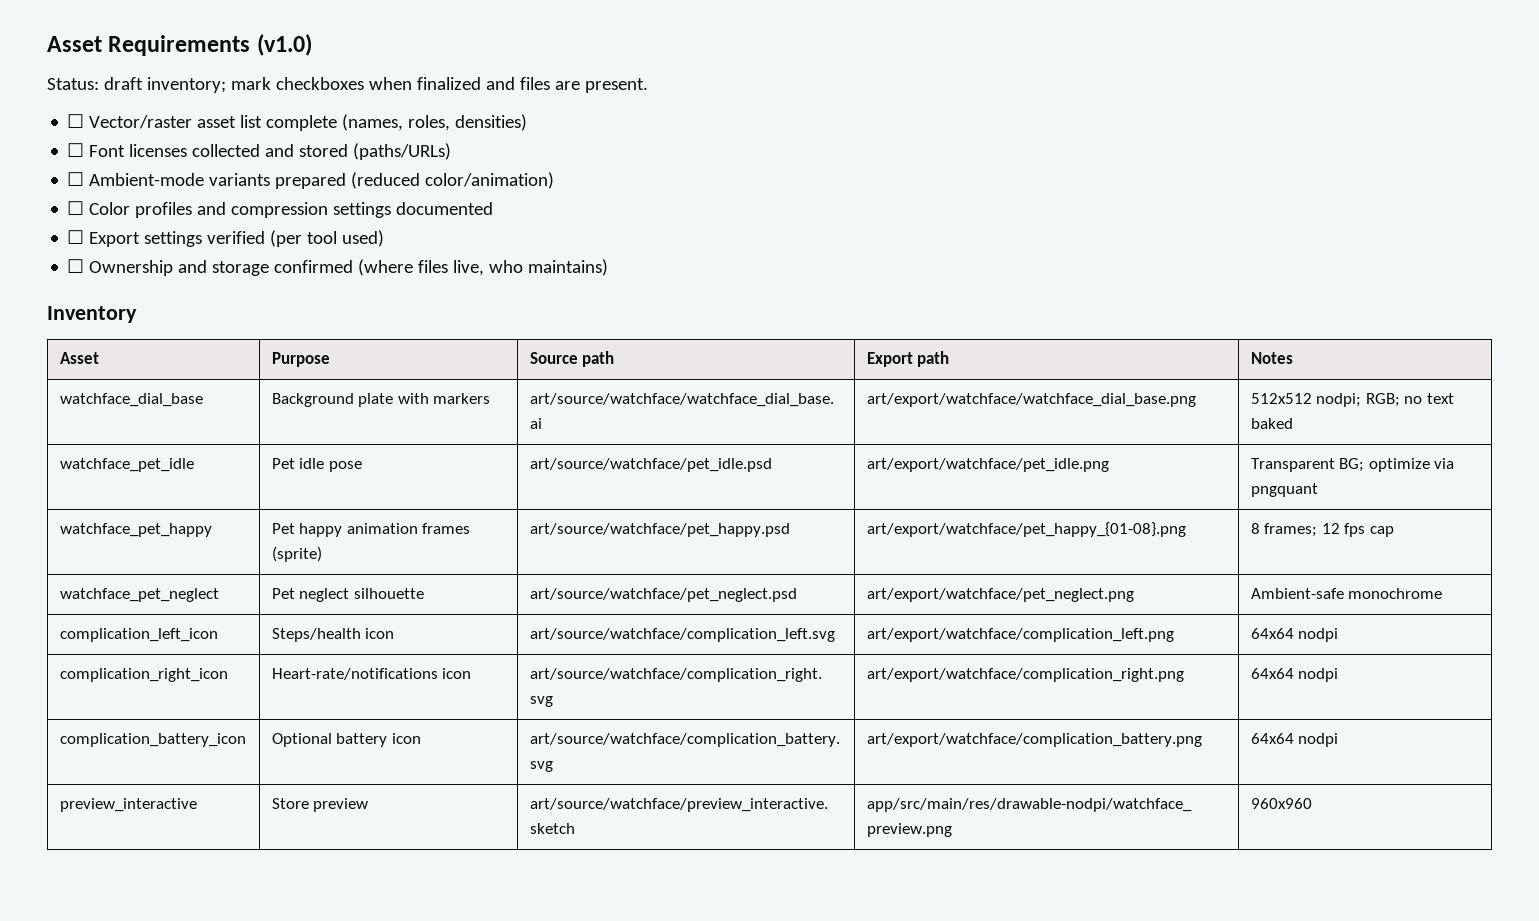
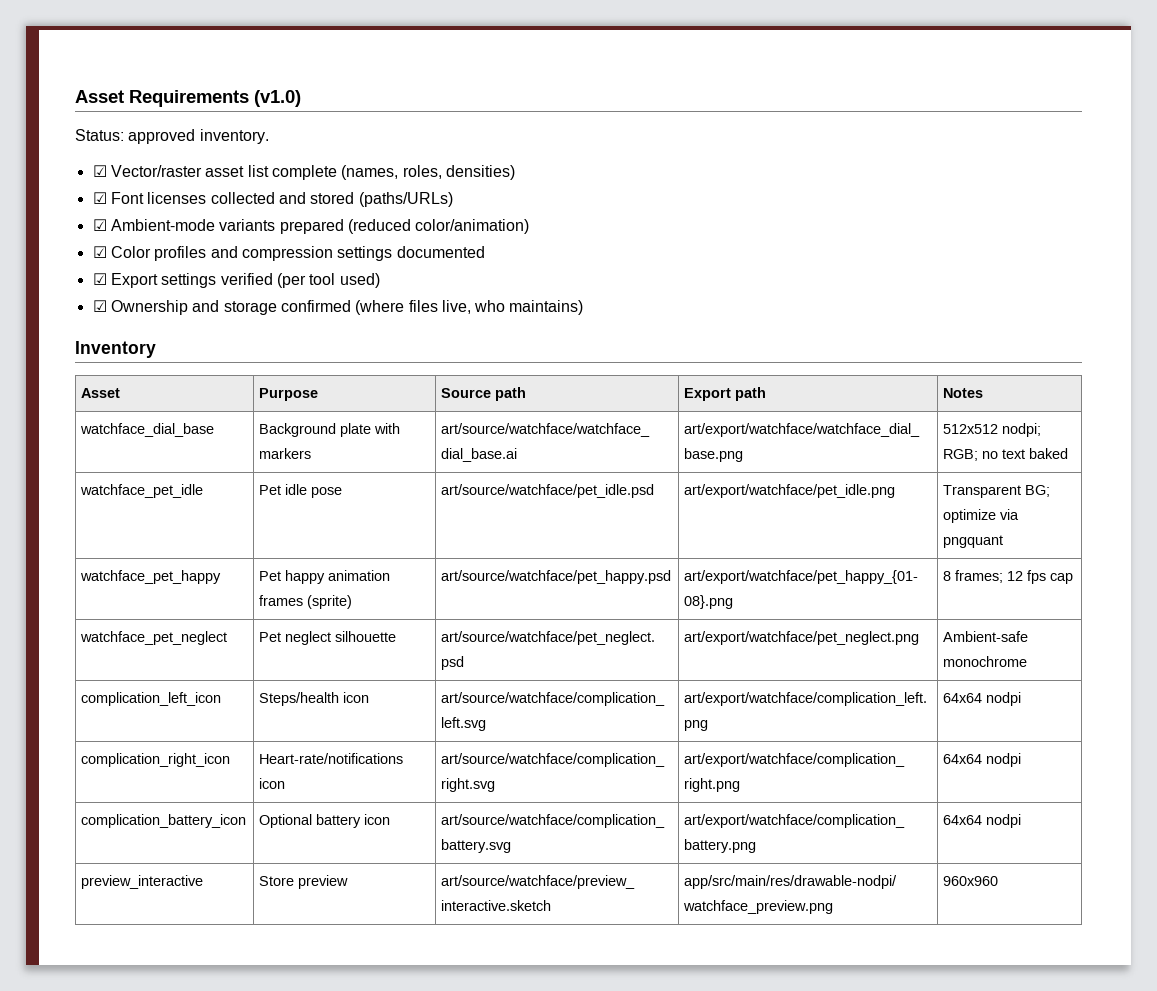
- Status: draft inventory; mark checkboxes when finalized and files are present.
- ☐ Vector/raster asset list complete (names, roles, densities)
+ Status: approved inventory.
+ ☑ Vector/raster asset list complete (names, roles, densities)
- ☐ Font licenses collected and stored (paths/URLs)
+ ☑ Font licenses collected and stored (paths/URLs)
- ☐ Ambient-mode variants prepared (reduced color/animation)
+ ☑ Ambient-mode variants prepared (reduced color/animation)
- ☐ Color profiles and compression settings documented
+ ☑ Color profiles and compression settings documented
- ☐ Export settings verified (per tool used)
+ ☑ Export settings verified (per tool used)
- ☐ Ownership and storage confirmed (where files live, who maintains)
+ ☑ Ownership and storage confirmed (where files live, who maintains)

